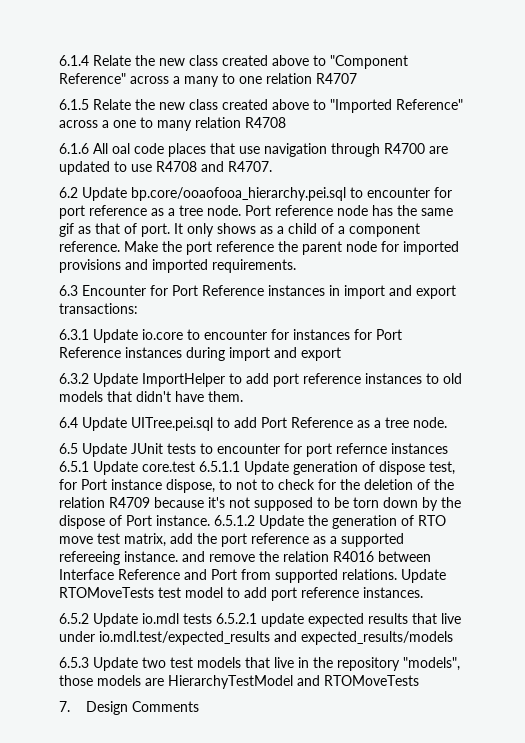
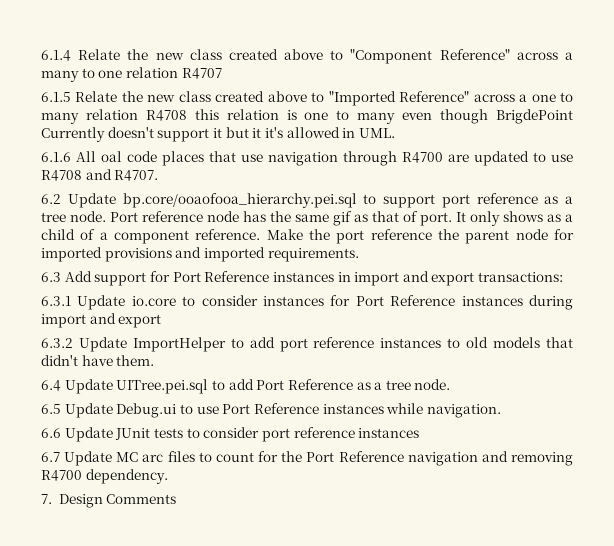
- 6.1.5 Relate the new class created above to "Imported Reference" across a one to many relation R4708
+ 6.1.5 Relate the new class created above to "Imported Reference" across a one to many relation R4708 this relation is one to many even though BrigdePoint Currently doesn't support it but it it's allowed in UML.
- 6.2 Update bp.core/ooaofooa_hierarchy.pei.sql to encounter for port reference as a tree node.
+ 6.2 Update bp.core/ooaofooa_hierarchy.pei.sql to support port reference as a tree node.
- 6.3 Encounter for Port Reference instances in import and export transactions:
+ 6.3 Add support for Port Reference instances in import and export transactions:
- 6.3.1 Update io.core to encounter for instances for Port Reference instances during import and export
+ 6.3.1 Update io.core to consider instances for Port Reference instances during import and export
- 6.5 Update JUnit tests to encounter for port refernce instances 6.5.1 Update core.test 6.5.1.1 Update generation of dispose test, for Port instance dispose, to not to check for the deletion of the relation R4709 because it's not supposed to be torn down by the dispose of Port instance. 6.5.1.2 Update the generation of RTO move test matrix, add the port reference as a supported refereeing instance. and remove the relation R4016 between Interface Reference and Port from supported relations. Update RTOMoveTests test model to add port reference instances.
- 6.5.2 Update io.mdl tests 6.5.2.1 update expected results that live under io.mdl.test/expected_results and expected_results/models
- 6.5.3 Update two test models that live in the repository "models", those models are HierarchyTestModel and RTOMoveTests
+ 6.5 Update Debug.ui to use Port Reference instances while navigation.
+ 6.6 Update JUnit tests to consider port reference instances
+ 6.7 Update MC arc files to count for the Port Reference navigation and removing R4700 dependency.

